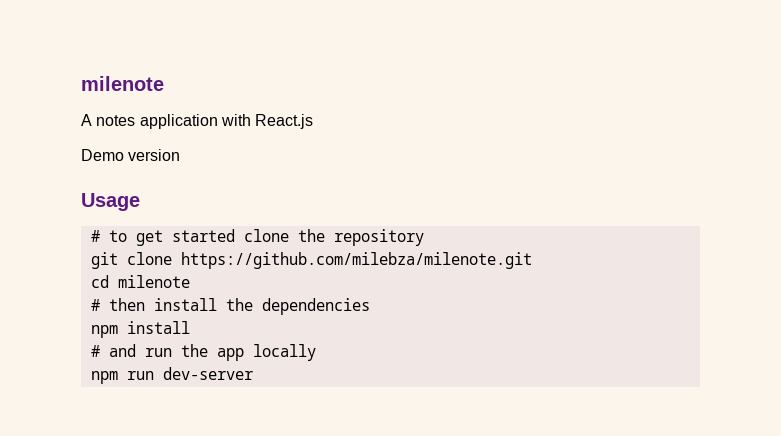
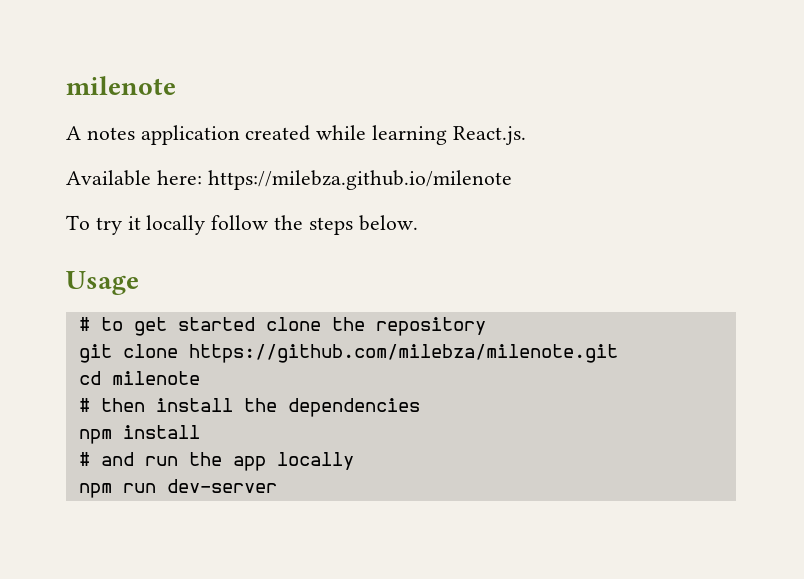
- A notes application with React.js
- Demo version
+ A notes application created while learning React.js.
+ Available here: https://milebza.github.io/milenote
+ To try it locally follow the steps below.

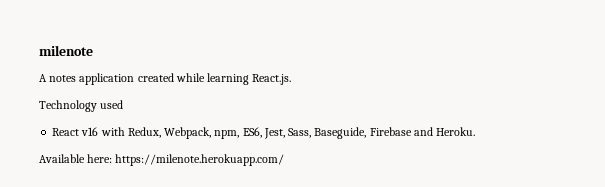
- Available here: https://milebza.github.io/milenote
- To try it locally follow the steps below.
- Usage
- # to get started clone the repository
- git clone https://github.com/milebza/milenote.git
- cd milenote
- # then install the dependencies
- npm install
- # and run the app locally
- npm run dev-server
+ Technology used
+ React v16 with Redux, Webpack, npm, ES6, Jest, Sass, Baseguide, Firebase and Heroku.
+ Available here: https://milenote.herokuapp.com/

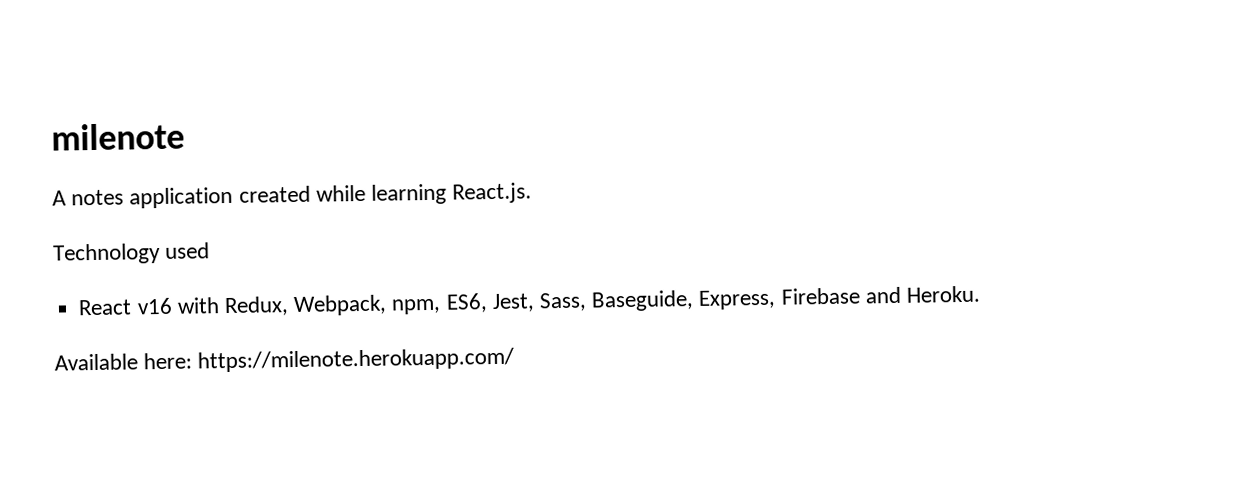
- React v16 with Redux, Webpack, npm, ES6, Jest, Sass, Baseguide, Firebase and Heroku.
+ React v16 with Redux, Webpack, npm, ES6, Jest, Sass, Baseguide, Express, Firebase and Heroku.

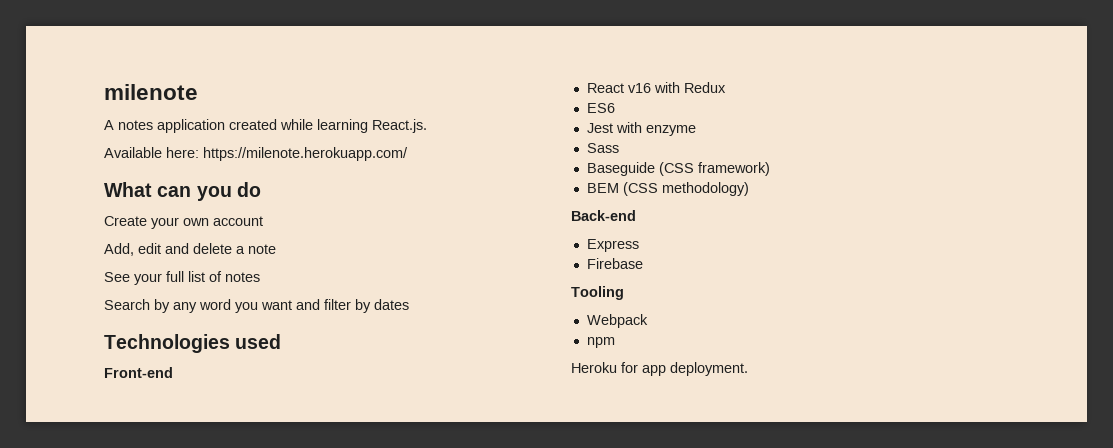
- Technology used
+ Available here: https://milenote.herokuapp.com/
+ What can you do
+ Create your own account
+ Add, edit and delete a note
+ See your full list of notes
+ Search by any word you want and filter by dates
+ Technologies used
+ Front-end
- React v16 with Redux, Webpack, npm, ES6, Jest, Sass, Baseguide, Express, Firebase and Heroku.
- Available here: https://milenote.herokuapp.com/
+ React v16 with Redux
+ ES6
+ Jest with enzyme
+ Sass
+ Baseguide (CSS framework)
+ BEM (CSS methodology)
+ Back-end
+ Express
+ Firebase
+ Tooling
+ Webpack
+ npm
+ Heroku for app deployment.

